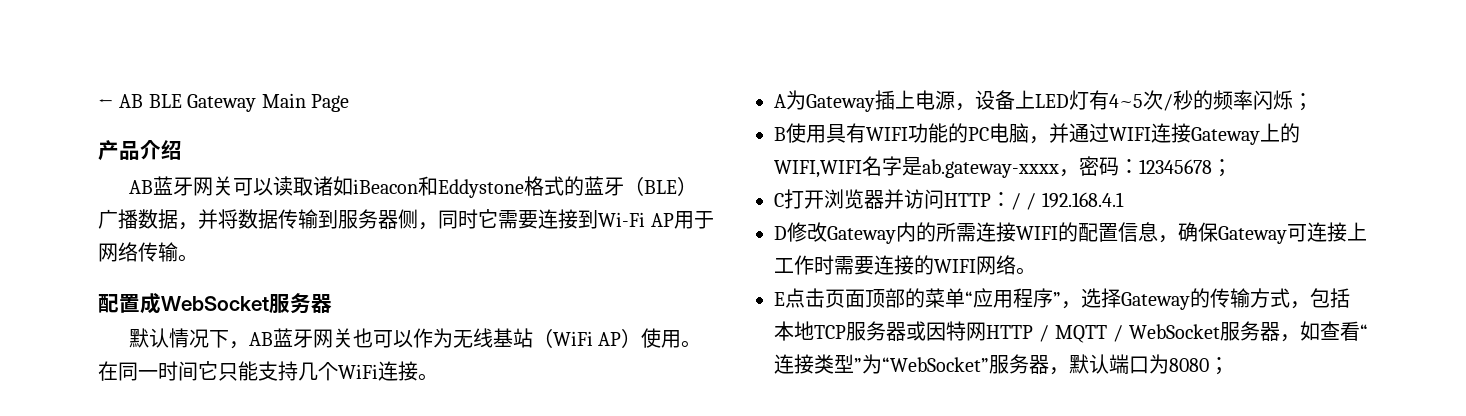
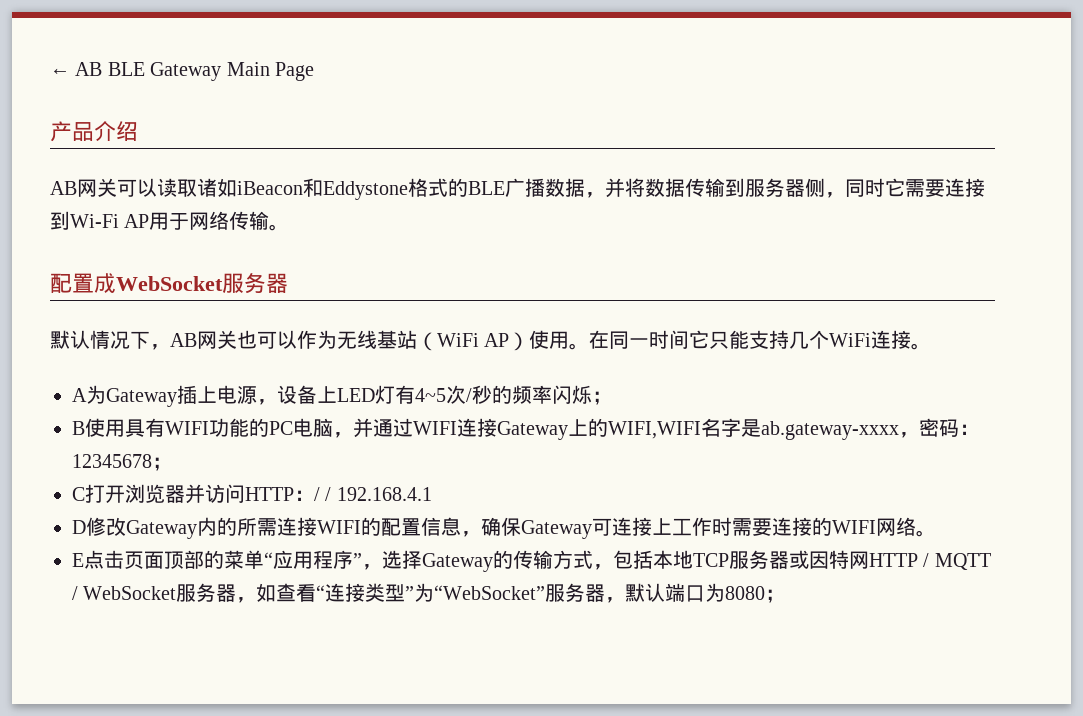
- AB蓝牙网关可以读取诸如iBeacon和Eddystone格式的蓝牙（BLE）广播数据，并将数据传输到服务器侧，同时它需要连接到Wi-Fi AP用于网络传输。
+ AB网关可以读取诸如iBeacon和Eddystone格式的BLE广播数据，并将数据传输到服务器侧，同时它需要连接到Wi-Fi AP用于网络传输。
- 默认情况下，AB蓝牙网关也可以作为无线基站（WiFi AP）使用。
+ 默认情况下，AB网关也可以作为无线基站（WiFi AP）使用。

